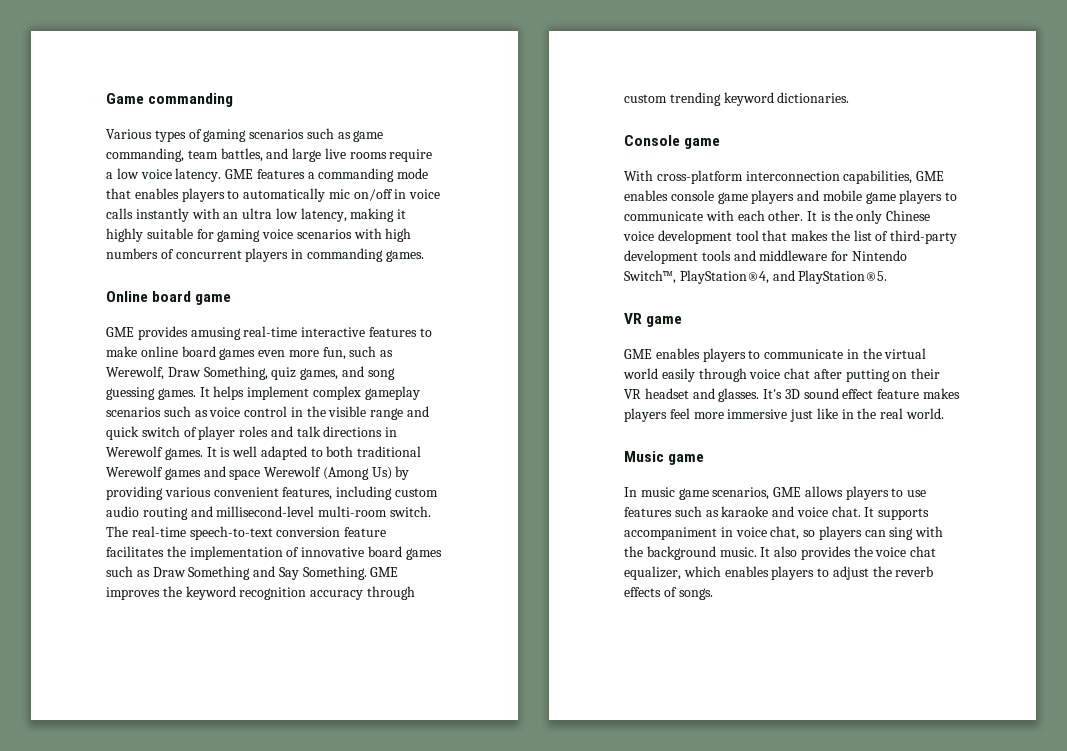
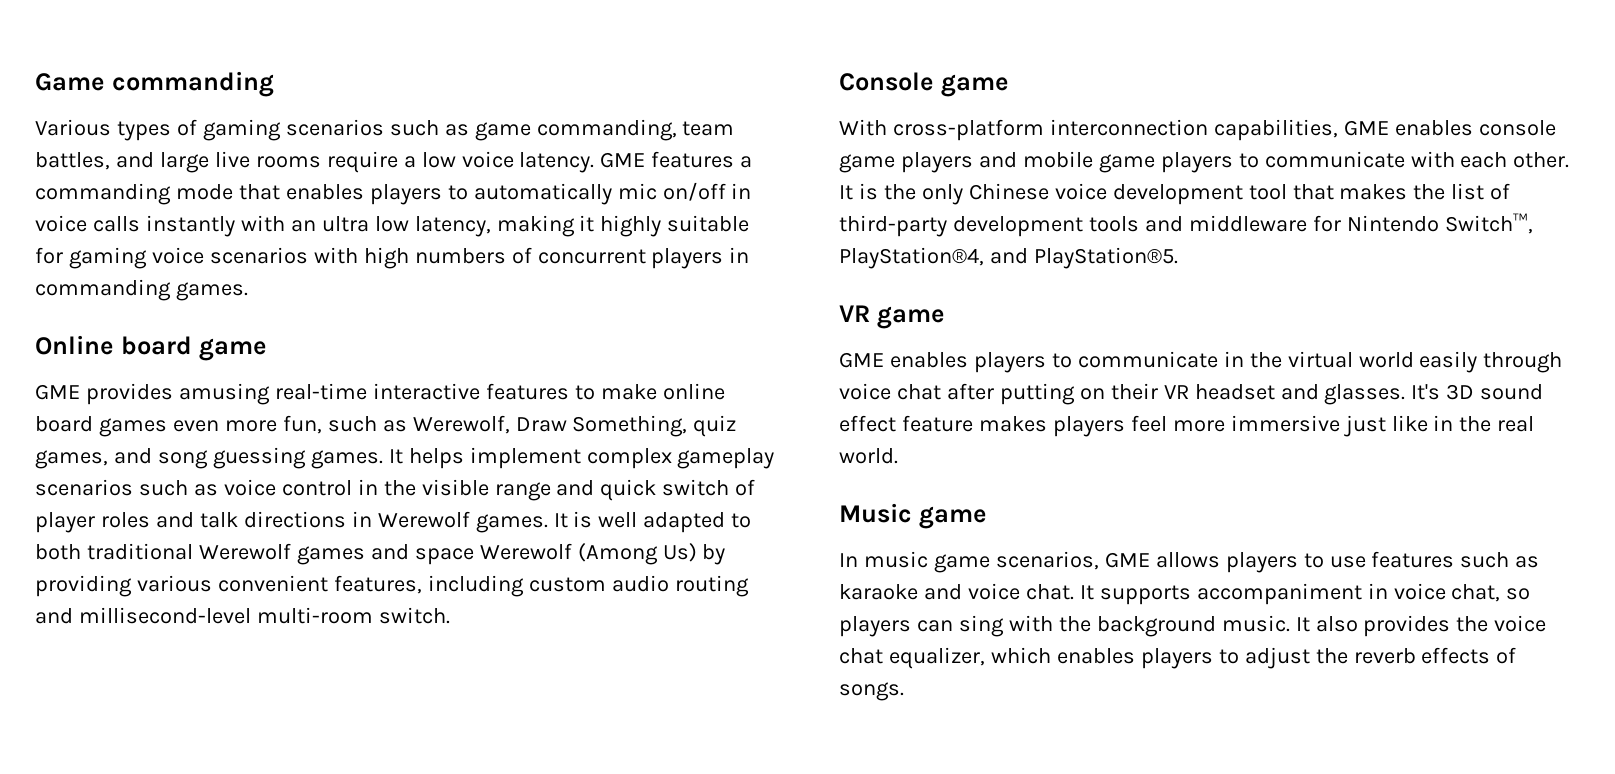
- The real-time speech-to-text conversion feature facilitates the implementation of innovative board games such as Draw Something and Say Something. GME improves the keyword recognition accuracy through custom trending keyword dictionaries.

